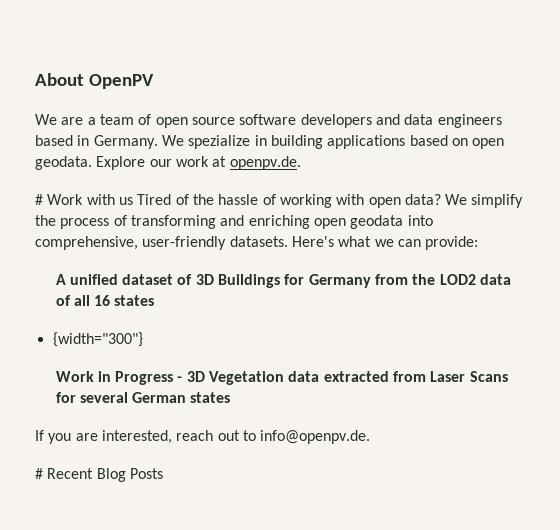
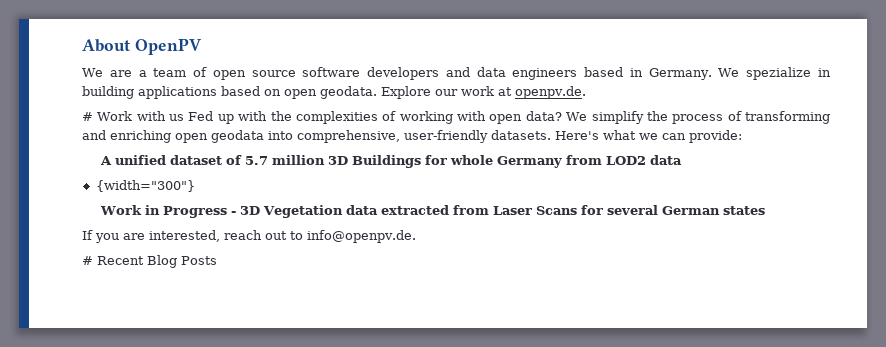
- # Work with us Tired of the hassle of working with open data?
+ # Work with us Fed up with the complexities of working with open data?
- A unified dataset of 3D Buildings for Germany from the LOD2 data of all 16 states
+ A unified dataset of 5.7 million 3D Buildings for whole Germany from LOD2 data

